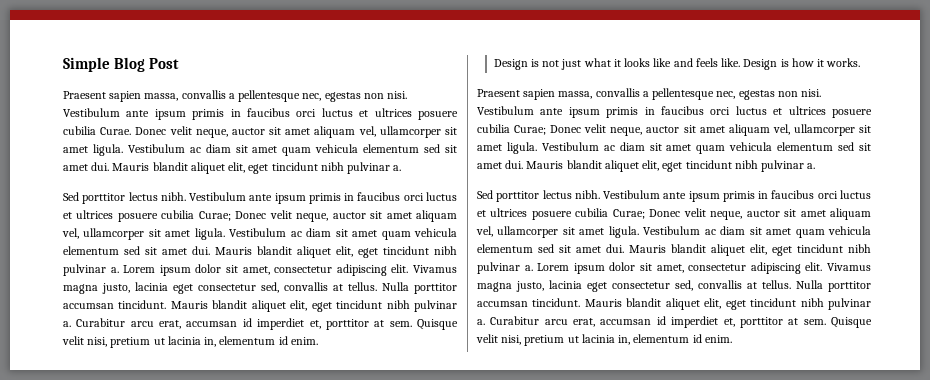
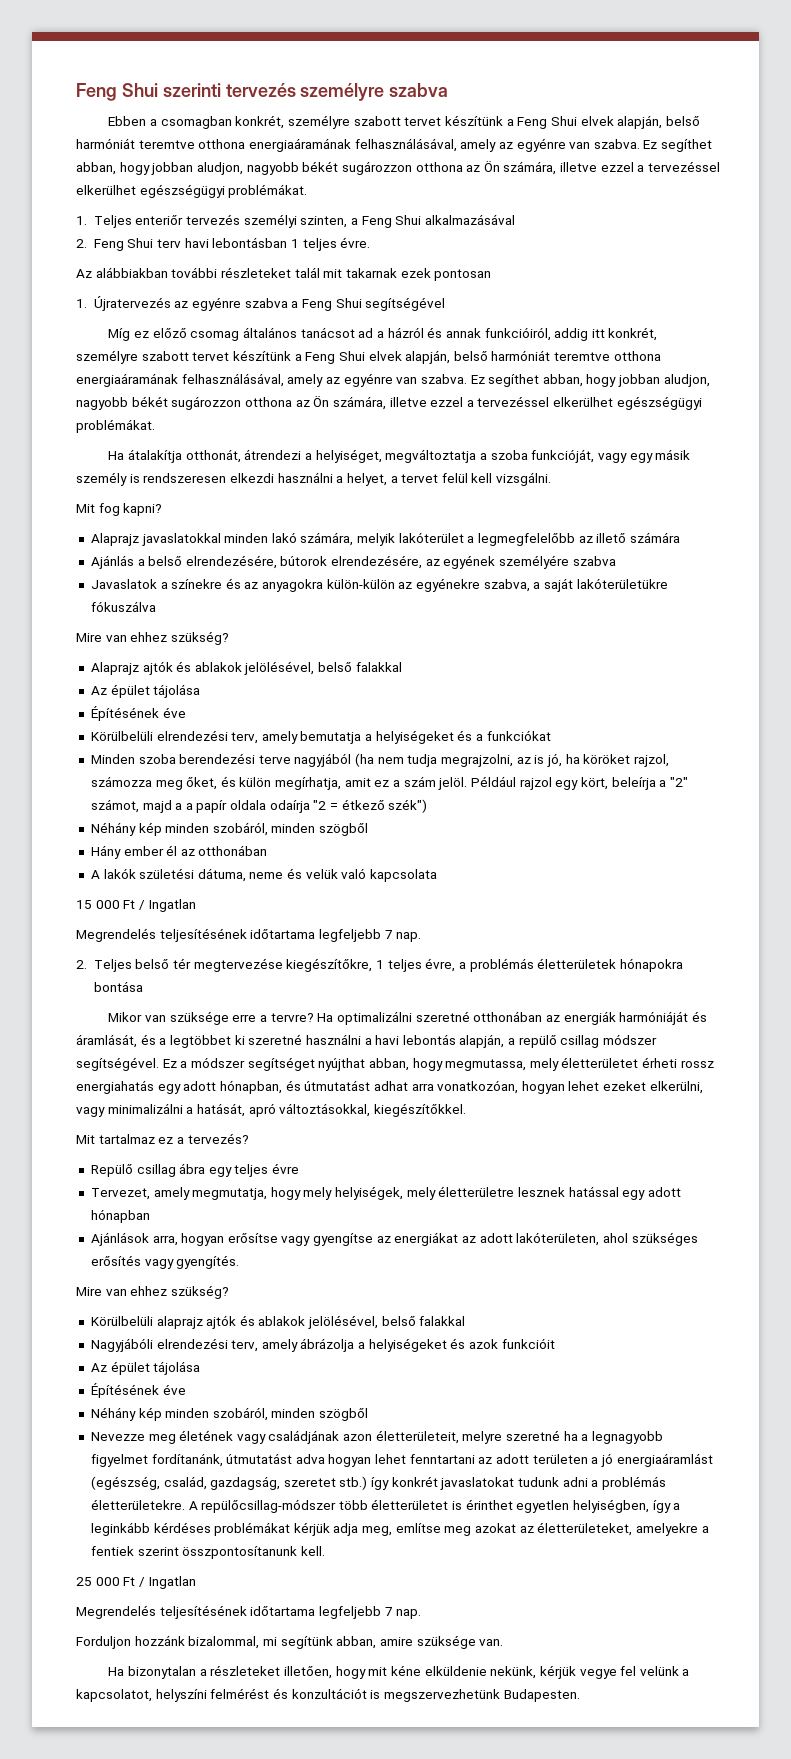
- Simple Blog Post
- Praesent sapien massa, convallis a pellentesque nec, egestas non nisi. Vestibulum ante ipsum primis in faucibus orci luctus et ultrices posuere cubilia Curae. Donec velit neque, auctor sit amet aliquam vel, ullamcorper sit amet ligula. Vestibulum ac diam sit amet quam vehicula elementum sed sit amet dui. Mauris blandit aliquet elit, eget tincidunt nibh pulvinar a.
- Sed porttitor lectus nibh. Vestibulum ante ipsum primis in faucibus orci luctus et ultrices posuere cubilia Curae; Donec velit neque, auctor sit amet aliquam vel, ullamcorper sit amet ligula. Vestibulum ac diam sit amet quam vehicula elementum sed sit amet dui. Mauris blandit aliquet elit, eget tincidunt nibh pulvinar a. Lorem ipsum dolor sit amet, consectetur adipiscing elit. Vivamus magna justo, lacinia eget consectetur sed, convallis at tellus. Nulla porttitor accumsan tincidunt. Mauris blandit aliquet elit, eget tincidunt nibh pulvinar a. Curabitur arcu erat, accumsan id imperdiet et, porttitor at sem. Quisque velit nisi, pretium ut lacinia in, elementum id enim.
- Design is not just what it looks like and feels like. Design is how it works.
- Praesent sapien massa, convallis a pellentesque nec, egestas non nisi. Vestibulum ante ipsum primis in faucibus orci luctus et ultrices posuere cubilia Curae; Donec velit neque, auctor sit amet aliquam vel, ullamcorper sit amet ligula. Vestibulum ac diam sit amet quam vehicula elementum sed sit amet dui. Mauris blandit aliquet elit, eget tincidunt nibh pulvinar a.
- Sed porttitor lectus nibh. Vestibulum ante ipsum primis in faucibus orci luctus et ultrices posuere cubilia Curae; Donec velit neque, auctor sit amet aliquam vel, ullamcorper sit amet ligula. Vestibulum ac diam sit amet quam vehicula elementum sed sit amet dui. Mauris blandit aliquet elit, eget tincidunt nibh pulvinar a. Lorem ipsum dolor sit amet, consectetur adipiscing elit. Vivamus magna justo, lacinia eget consectetur sed, convallis at tellus. Nulla porttitor accumsan tincidunt. Mauris blandit aliquet elit, eget tincidunt nibh pulvinar a. Curabitur arcu erat, accumsan id imperdiet et, porttitor at sem. Quisque velit nisi, pretium ut lacinia in, elementum id enim.
+ Feng Shui szerinti tervezés személyre szabva
+ Ebben a csomagban konkrét, személyre szabott tervet készítünk a Feng Shui elvek alapján, belső harmóniát teremtve otthona energiaáramának felhasználásával, amely az egyénre van szabva. Ez segíthet abban, hogy jobban aludjon, nagyobb békét sugározzon otthona az Ön számára, illetve ezzel a tervezéssel elkerülhet egészségügyi problémákat.
+ 1. Teljes enteriőr tervezés személyi szinten, a Feng Shui alkalmazásával
+ 2. Feng Shui terv havi lebontásban 1 teljes évre.
+ Az alábbiakban további részleteket talál mit takarnak ezek pontosan
+ 1. Újratervezés az egyénre szabva a Feng Shui segítségével
+ Míg ez előző csomag általános tanácsot ad a házról és annak funkcióiról, addig itt konkrét, személyre szabott tervet készítünk a Feng Shui elvek alapján, belső harmóniát teremtve otthona energiaáramának felhasználásával, amely az egyénre van szabva. Ez segíthet abban, hogy jobban aludjon, nagyobb békét sugározzon otthona az Ön számára, illetve ezzel a tervezéssel elkerülhet egészségügyi problémákat.
+ Ha átalakítja otthonát, átrendezi a helyiséget, megváltoztatja a szoba funkcióját, vagy egy másik személy is rendszeresen elkezdi használni a helyet, a tervet felül kell vizsgálni.
+ Mit fog kapni?
+ Alaprajz javaslatokkal minden lakó számára, melyik lakóterület a legmegfelelőbb az illető számára
+ Ajánlás a belső elrendezésére, bútorok elrendezésére, az egyének személyére szabva
+ Javaslatok a színekre és az anyagokra külön-külön az egyénekre szabva, a saját lakóterületükre fókuszálva
+ Mire van ehhez szükség?
+ Alaprajz ajtók és ablakok jelölésével, belső falakkal
+ Az épület tájolása
+ Építésének éve
+ Körülbelüli elrendezési terv, amely bemutatja a helyiségeket és a funkciókat
+ Minden szoba berendezési terve nagyjából (ha nem tudja megrajzolni, az is jó, ha köröket rajzol, számozza meg őket, és külön megírhatja, amit ez a szám jelöl. Például rajzol egy kört, beleírja a "2" számot, majd a a papír oldala odaírja "2 = étkező szék")
+ Néhány kép minden szobáról, minden szögből
+ Hány ember él az otthonában
+ A lakók születési dátuma, neme és velük való kapcsolata
+ 15 000 Ft / Ingatlan
+ Megrendelés teljesítésének időtartama legfeljebb 7 nap.
+ 2. Teljes belső tér megtervezése kiegészítőkre, 1 teljes évre, a problémás életterületek hónapokra bontása
+ Mikor van szüksége erre a tervre? Ha optimalizálni szeretné otthonában az energiák harmóniáját és áramlását, és a legtöbbet ki szeretné használni a havi lebontás alapján, a repülő csillag módszer segítségével. Ez a módszer segítséget nyújthat abban, hogy megmutassa, mely életterületet érheti rossz energiahatás egy adott hónapban, és útmutatást adhat arra vonatkozóan, hogyan lehet ezeket elkerülni, vagy minimalizálni a hatását, apró változtásokkal, kiegészítőkkel.
+ Mit tartalmaz ez a tervezés?
+ Repülő csillag ábra egy teljes évre
+ Tervezet, amely megmutatja, hogy mely helyiségek, mely életterületre lesznek hatással egy adott hónapban
+ Ajánlások arra, hogyan erősítse vagy gyengítse az energiákat az adott lakóterületen, ahol szükséges erősítés vagy gyengítés.
+ Mire van ehhez szükség?
+ Körülbelüli alaprajz ajtók és ablakok jelölésével, belső falakkal
+ Nagyjábóli elrendezési terv, amely ábrázolja a helyiségeket és azok funkcióit
+ Az épület tájolása
+ Építésének éve
+ Néhány kép minden szobáról, minden szögből
+ Nevezze meg életének vagy családjának azon életterületeit, melyre szeretné ha a legnagyobb figyelmet fordítanánk, útmutatást adva hogyan lehet fenntartani az adott területen a jó energiaáramlást (egészség, család, gazdagság, szeretet stb.) így konkrét javaslatokat tudunk adni a problémás életterületekre. A repülőcsillag-módszer több életterületet is érinthet egyetlen helyiségben, így a leginkább kérdéses problémákat kérjük adja meg, említse meg azokat az életterületeket, amelyekre a fentiek szerint összpontosítanunk kell.
+ 25 000 Ft / Ingatlan
+ Megrendelés teljesítésének időtartama legfeljebb 7 nap.
+ Forduljon hozzánk bizalommal, mi segítünk abban, amire szüksége van.
+ Ha bizonytalan a részleteket illetően, hogy mit kéne elküldenie nekünk, kérjük vegye fel velünk a kapcsolatot, helyszíni felmérést és konzultációt is megszervezhetünk Budapesten.

